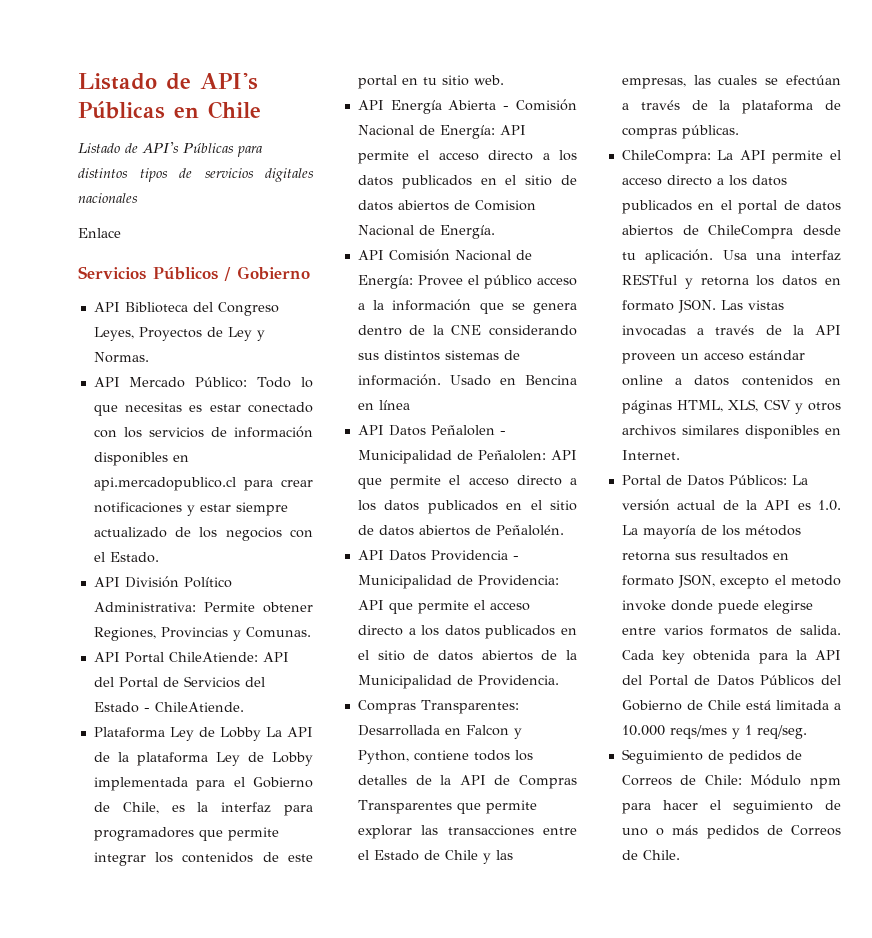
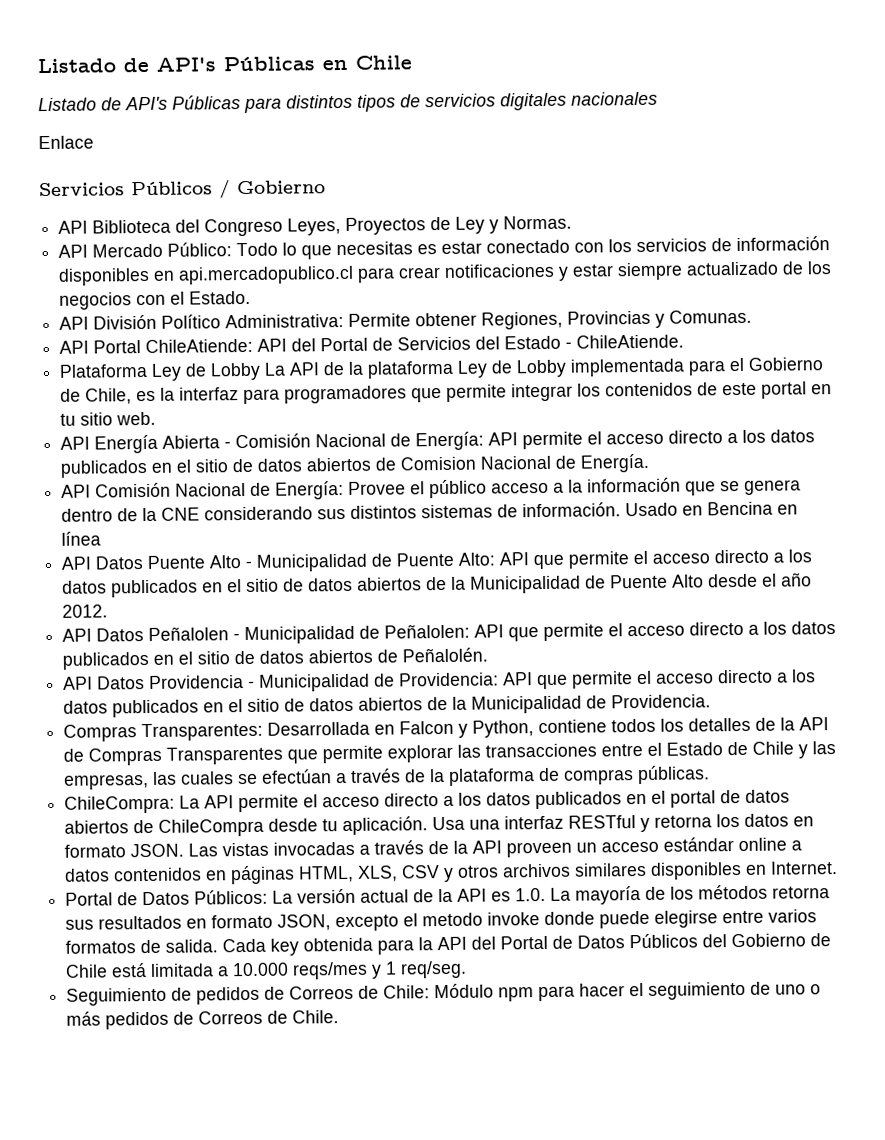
+ API Datos Puente Alto - Municipalidad de Puente Alto: API que permite el acceso directo a los datos publicados en el sitio de datos abiertos de la Municipalidad de Puente Alto desde el año 2012.

